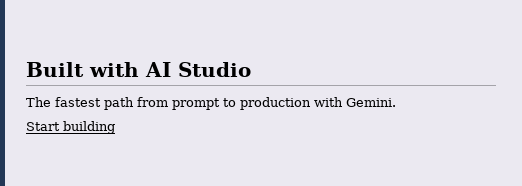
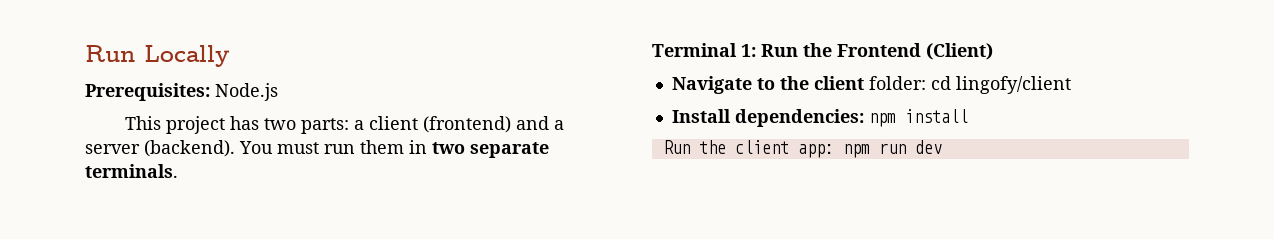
- Built with AI Studio
- The fastest path from prompt to production with Gemini.
- Start building
+ Run Locally
+ Prerequisites: Node.js
+ This project has two parts: a client (frontend) and a server (backend). You must run them in two separate terminals.
+ Terminal 1: Run the Frontend (Client)
+ Navigate to the client folder: cd lingofy/client
+ Install dependencies: npm install
+ Run the client app: npm run dev

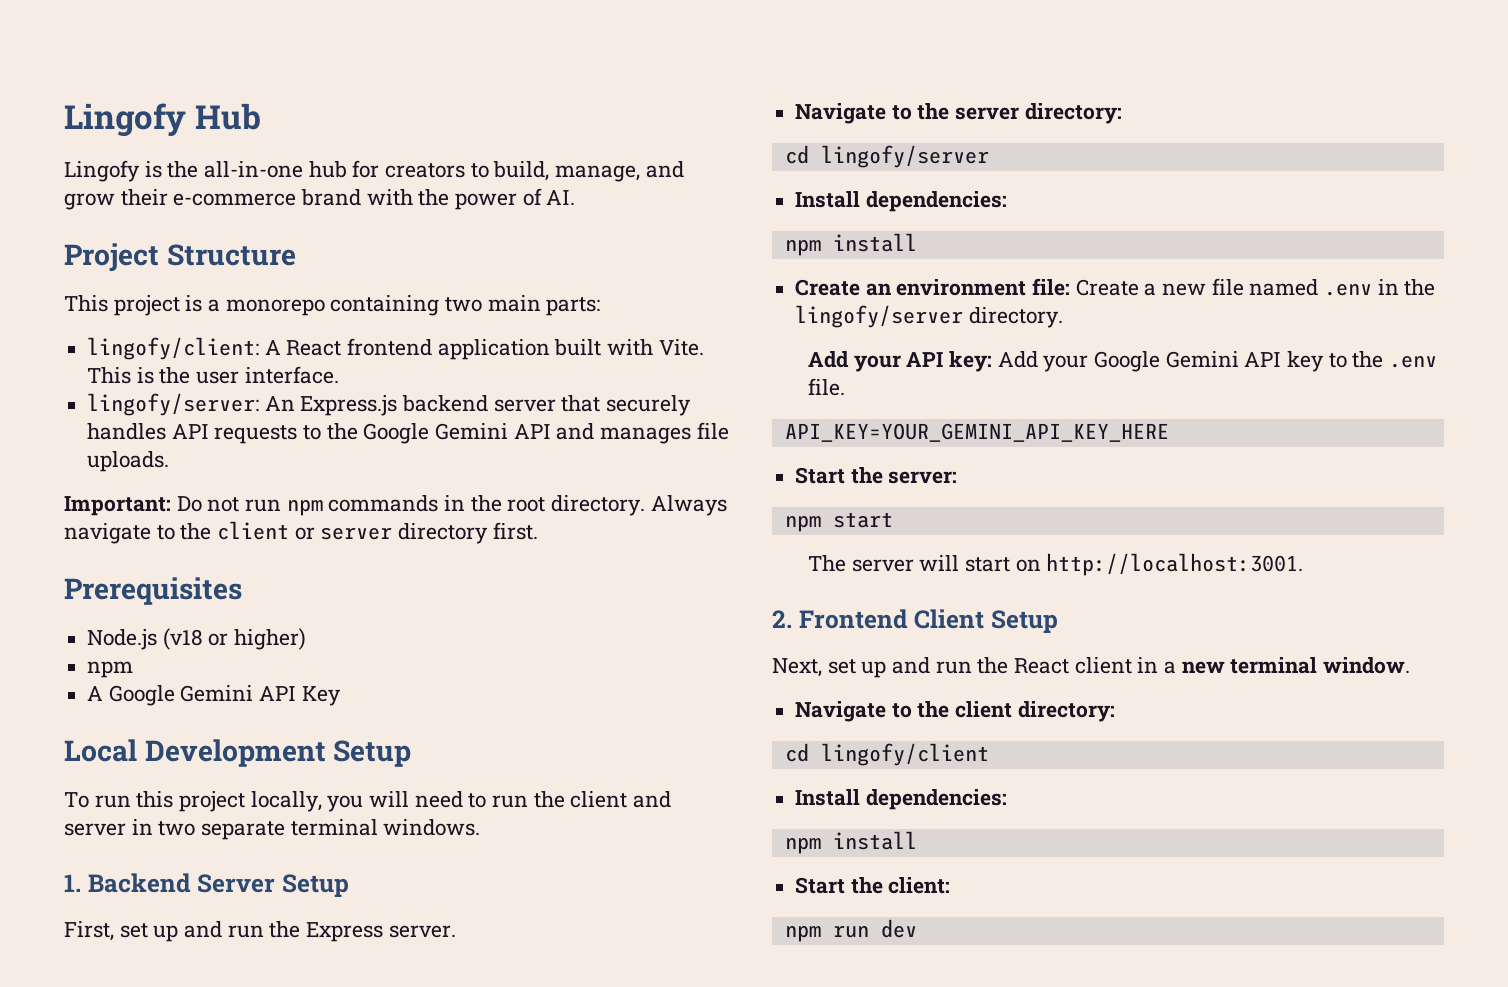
- Run Locally
- Prerequisites: Node.js
- This project has two parts: a client (frontend) and a server (backend). You must run them in two separate terminals.
- Terminal 1: Run the Frontend (Client)
+ Lingofy Hub
+ Lingofy is the all-in-one hub for creators to build, manage, and grow their e-commerce brand with the power of AI.
+ Project Structure
+ This project is a monorepo containing two main parts:
+ lingofy/client: A React frontend application built with Vite. This is the user interface.
+ lingofy/server: An Express.js backend server that securely handles API requests to the Google Gemini API and manages file uploads.
+ Important: Do not run npm commands in the root directory. Always navigate to the client or server directory first.
+ Prerequisites
+ Node.js (v18 or higher)
+ npm
+ A Google Gemini API Key
+ Local Development Setup
+ To run this project locally, you will need to run the client and server in two separate terminal windows.
+ 1. Backend Server Setup
+ First, set up and run the Express server.
+ Navigate to the server directory:
+ cd lingofy/server
+ Install dependencies:
+ npm install
+ Create an environment file: Create a new file named .env in the lingofy/server directory.
+ Add your API key: Add your Google Gemini API key to the .env file.
+ API_KEY=YOUR_GEMINI_API_KEY_HERE
+ Start the server:
+ npm start
+ The server will start on http://localhost:3001.
+ 2. Frontend Client Setup
+ Next, set up and run the React client in a new terminal window.
- Navigate to the client folder: cd lingofy/client
- Install dependencies: npm install
- Run the client app: npm run dev
+ Navigate to the client directory:
+ cd lingofy/client
+ Install dependencies:
+ npm install
+ Start the client:
+ npm run dev

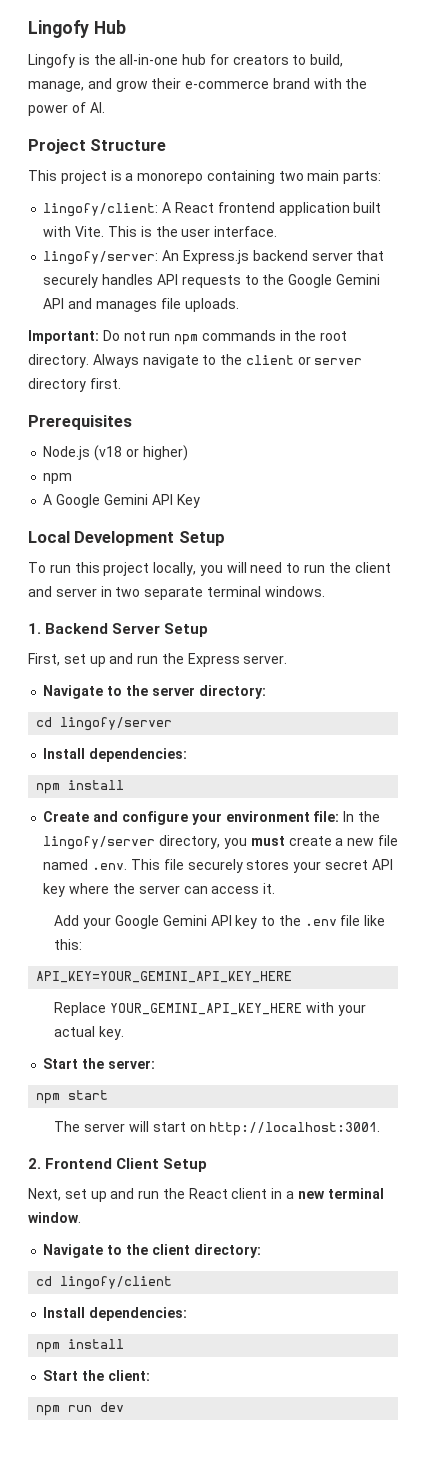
- Create an environment file: Create a new file named .env in the lingofy/server directory.
- Add your API key: Add your Google Gemini API key to the .env file.
+ Create and configure your environment file: In the lingofy/server directory, you must create a new file named .env. This file securely stores your secret API key where the server can access it.
+ Add your Google Gemini API key to the .env file like this:
  API_KEY=YOUR_GEMINI_API_KEY_HERE
+ Replace YOUR_GEMINI_API_KEY_HERE with your actual key.

